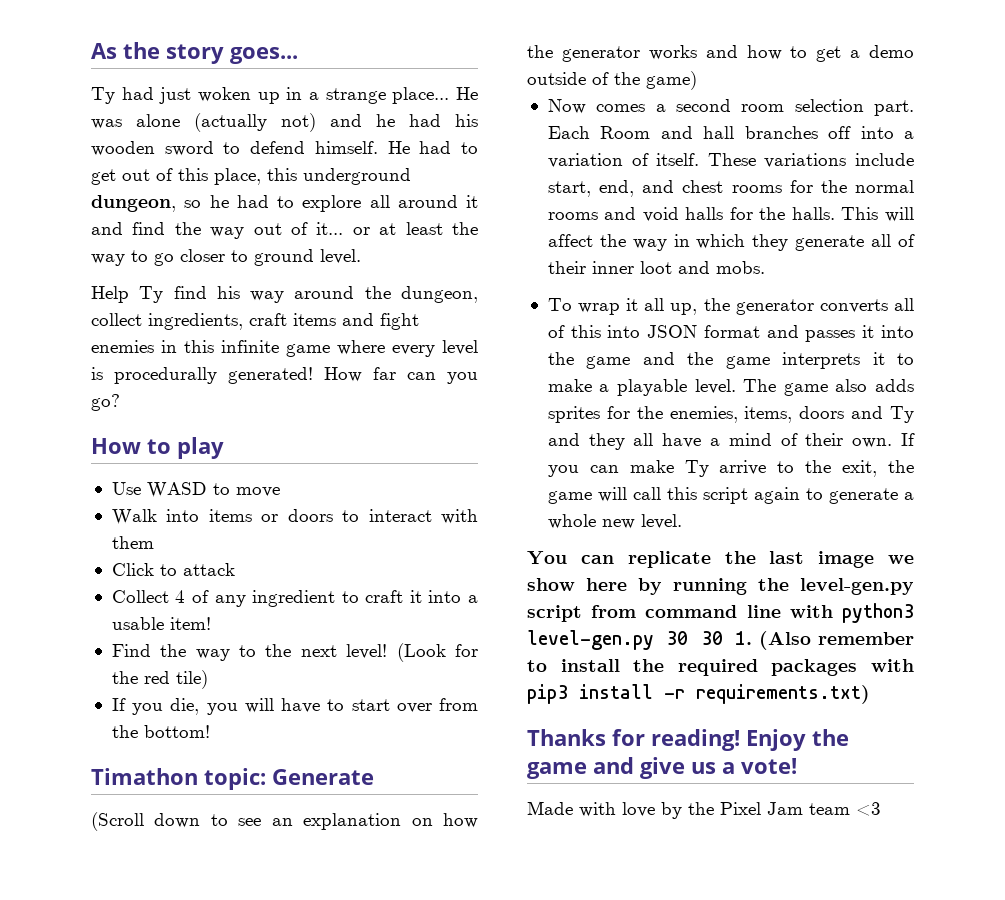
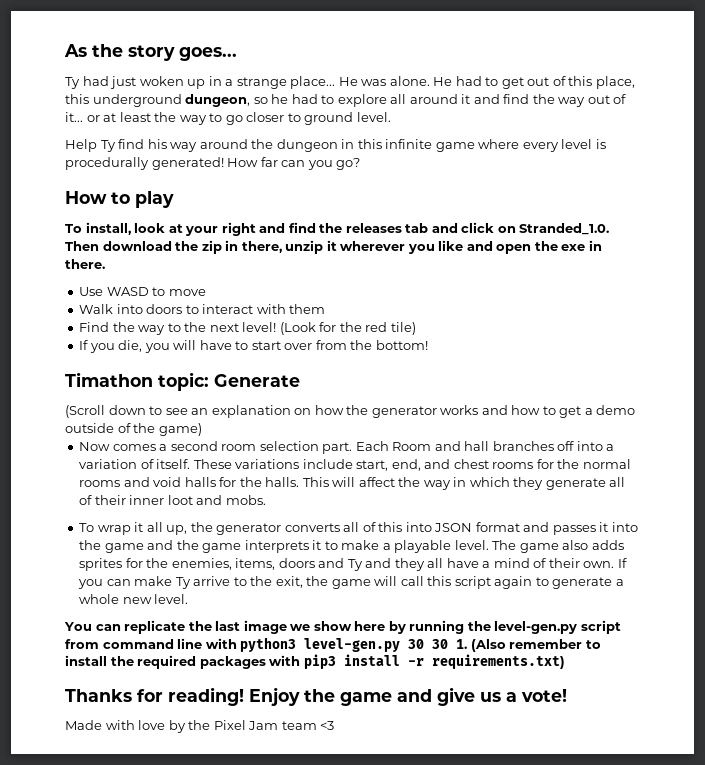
- He was alone (actually not) and he had his wooden sword to defend himself.
+ He was alone.
- Help Ty find his way around the dungeon, collect ingredients, craft items and fight enemies in this infinite game where every level is procedurally generated!
+ Help Ty find his way around the dungeon in this infinite game where every level is procedurally generated!
+ To install, look at your right and find the releases tab and click on Stranded_1.0. Then download the zip in there, unzip it wherever you like and open the exe in there.
- Walk into items or doors to interact with them
+ Walk into doors to interact with them
- Click to attack
- Collect 4 of any ingredient to craft it into a usable item!

